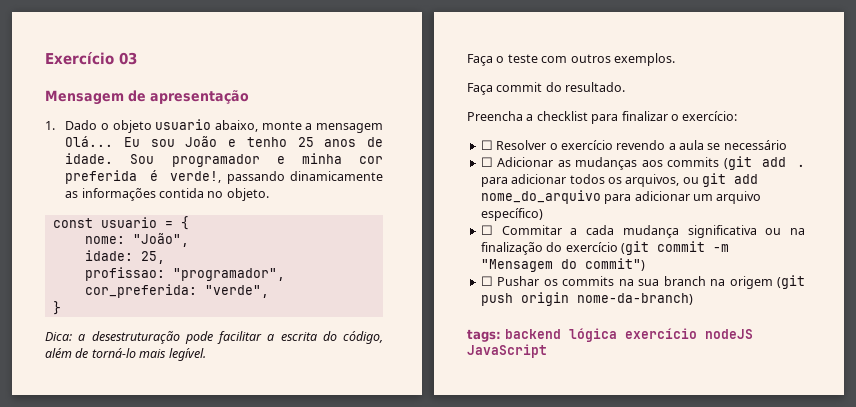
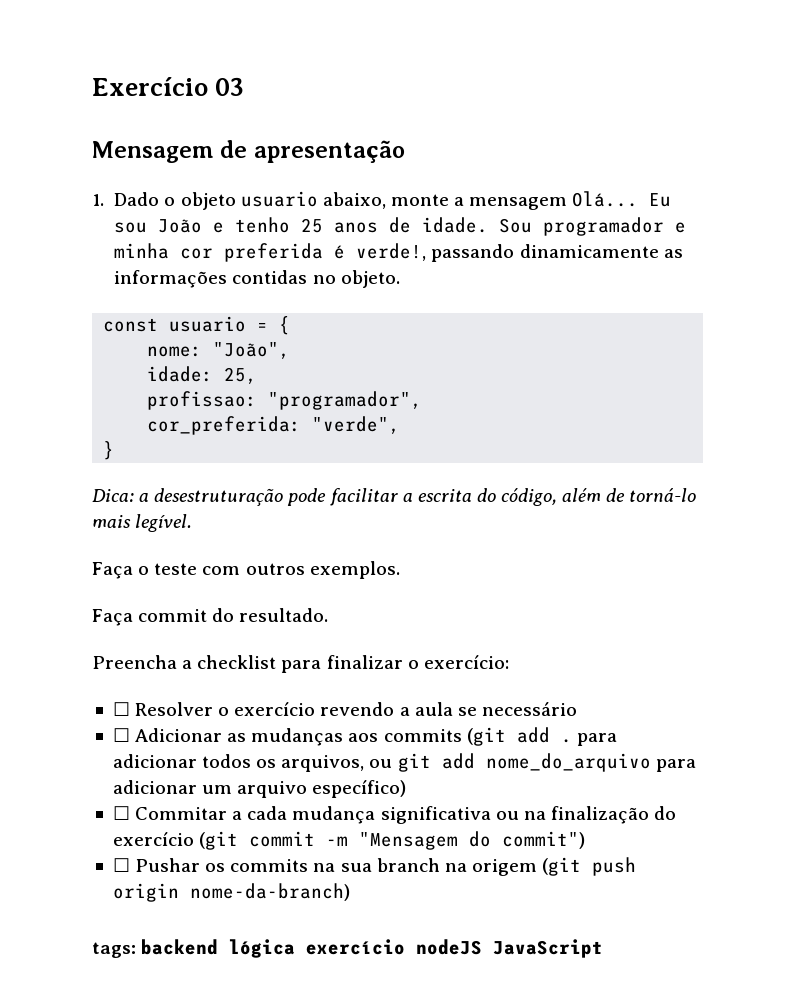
- Sou programador e minha cor preferida é verde!, passando dinamicamente as informações contida no objeto.
+ Sou programador e minha cor preferida é verde!, passando dinamicamente as informações contidas no objeto.

